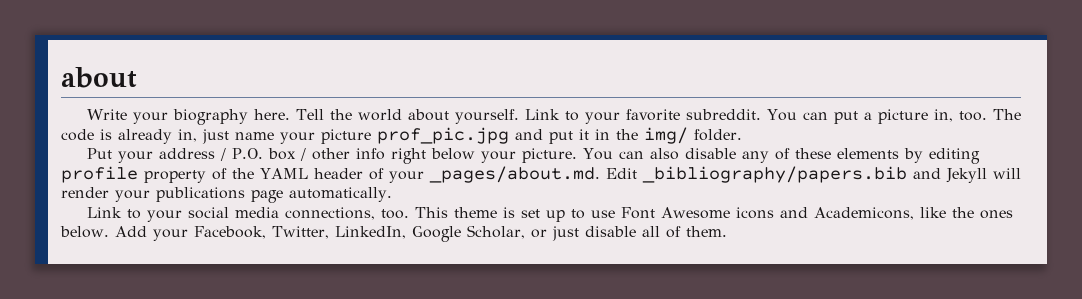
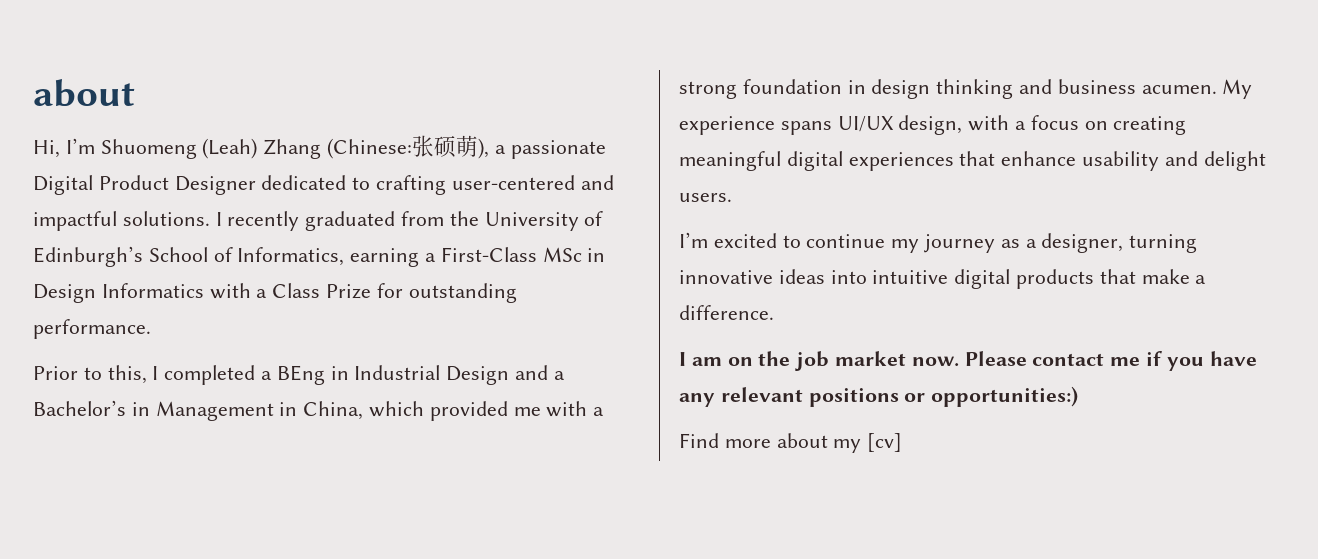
- Write your biography here. Tell the world about yourself. Link to your favorite subreddit. You can put a picture in, too. The code is already in, just name your picture prof_pic.jpg and put it in the img/ folder.
- Put your address / P.O. box / other info right below your picture. You can also disable any of these elements by editing profile property of the YAML header of your _pages/about.md. Edit _bibliography/papers.bib and Jekyll will render your publications page automatically.
- Link to your social media connections, too. This theme is set up to use Font Awesome icons and Academicons, like the ones below. Add your Facebook, Twitter, LinkedIn, Google Scholar, or just disable all of them.
+ Hi, I’m Shuomeng (Leah) Zhang (Chinese:张硕萌), a passionate Digital Product Designer dedicated to crafting user-centered and impactful solutions. I recently graduated from the University of Edinburgh’s School of Informatics, earning a First-Class MSc in Design Informatics with a Class Prize for outstanding performance.
+ Prior to this, I completed a BEng in Industrial Design and a Bachelor’s in Management in China, which provided me with a strong foundation in design thinking and business acumen. My experience spans UI/UX design, with a focus on creating meaningful digital experiences that enhance usability and delight users.
+ I’m excited to continue my journey as a designer, turning innovative ideas into intuitive digital products that make a difference.
+ I am on the job market now. Please contact me if you have any relevant positions or opportunities:)
+ Find more about my [cv]

